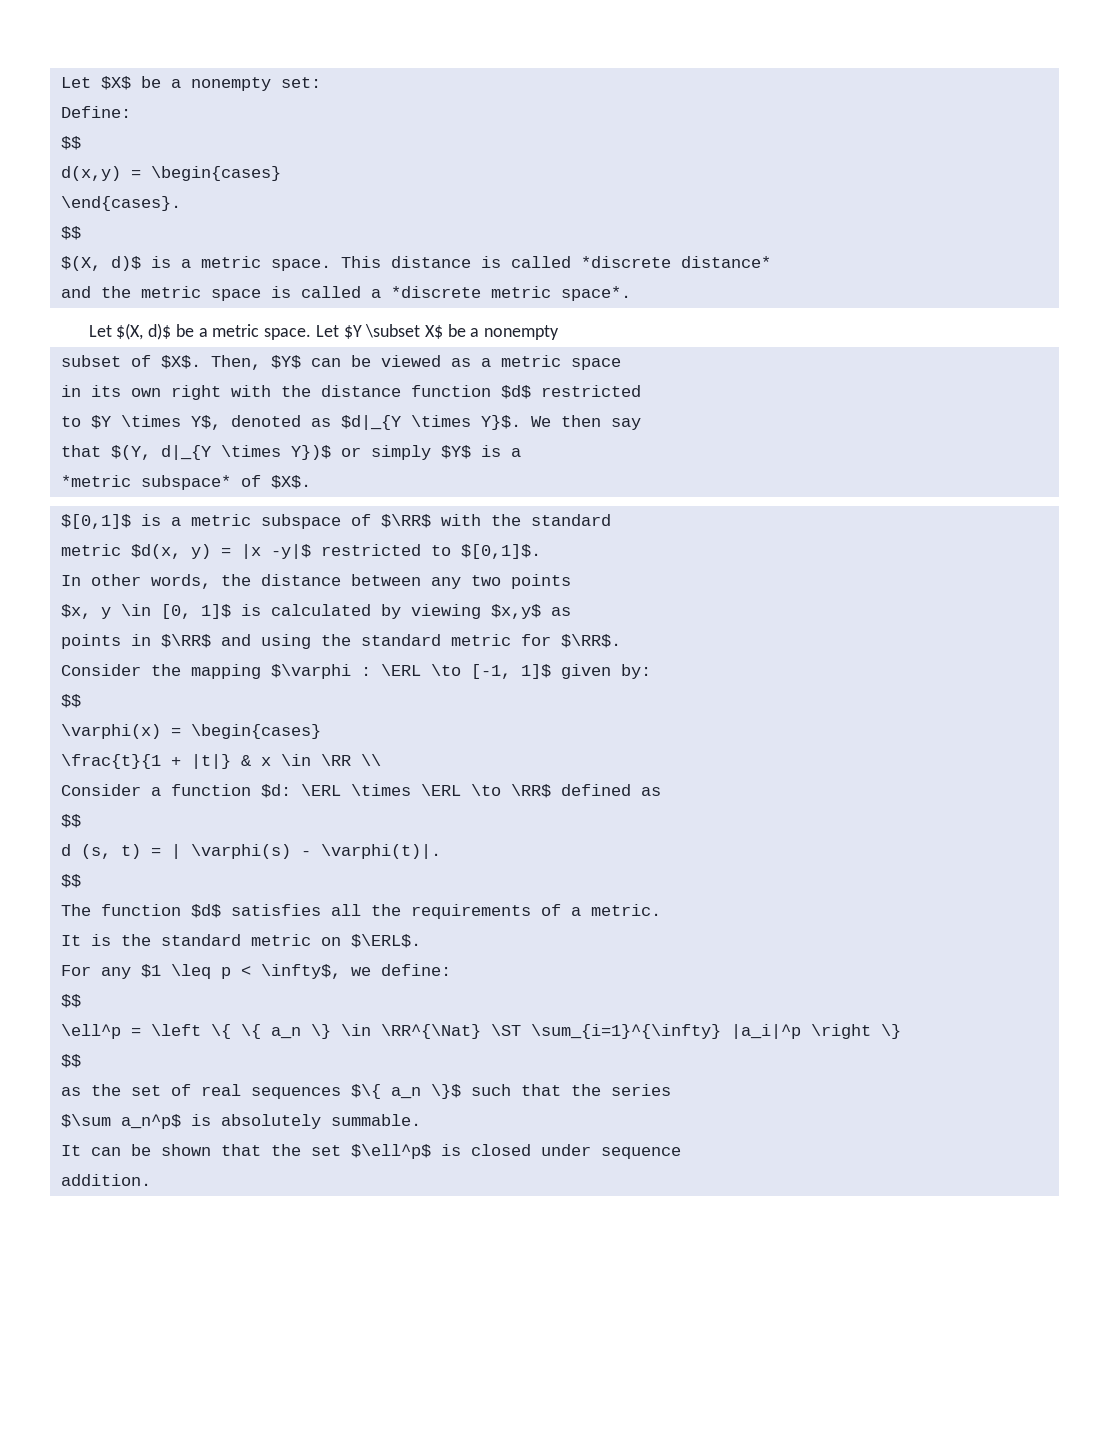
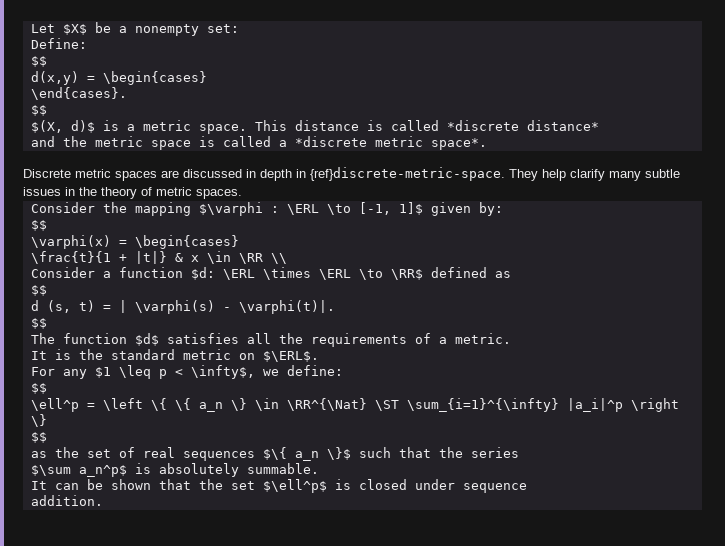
- Let $(X, d)$ be a metric space. Let $Y \subset X$ be a nonempty
- subset of $X$. Then, $Y$ can be viewed as a metric space
- in its own right with the distance function $d$ restricted
- to $Y \times Y$, denoted as $d|_{Y \times Y}$. We then say
- that $(Y, d|_{Y \times Y})$ or simply $Y$ is a
- *metric subspace* of $X$.
- $[0,1]$ is a metric subspace of $\RR$ with the standard
- metric $d(x, y) = |x -y|$ restricted to $[0,1]$.
- In other words, the distance between any two points
- $x, y \in [0, 1]$ is calculated by viewing $x,y$ as
- points in $\RR$ and using the standard metric for $\RR$.
+ Discrete metric spaces are discussed in depth in {ref}discrete-metric-space. They help clarify many subtle issues in the theory of metric spaces.

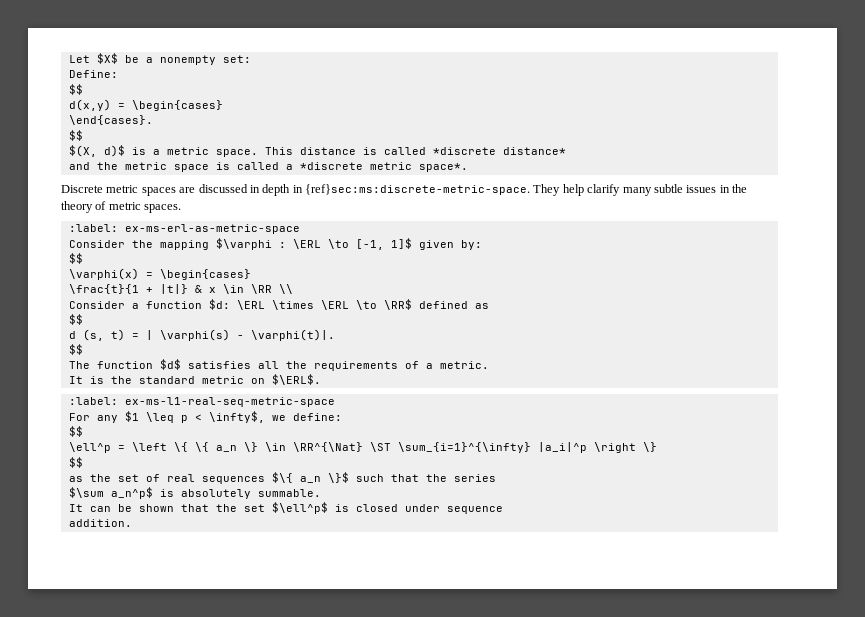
- Discrete metric spaces are discussed in depth in {ref}discrete-metric-space.
+ Discrete metric spaces are discussed in depth in {ref}sec:ms:discrete-metric-space.
+ :label: ex-ms-erl-as-metric-space
+ :label: ex-ms-l1-real-seq-metric-space

